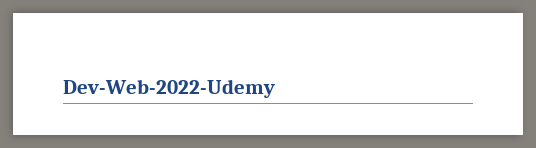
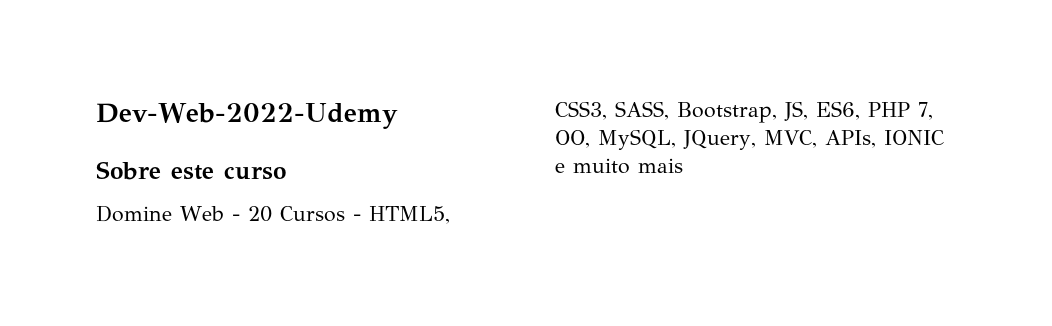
+ Sobre este curso
+ Domine Web - 20 Cursos - HTML5, CSS3, SASS, Bootstrap, JS, ES6, PHP 7, OO, MySQL, JQuery, MVC, APIs, IONIC e muito mais

